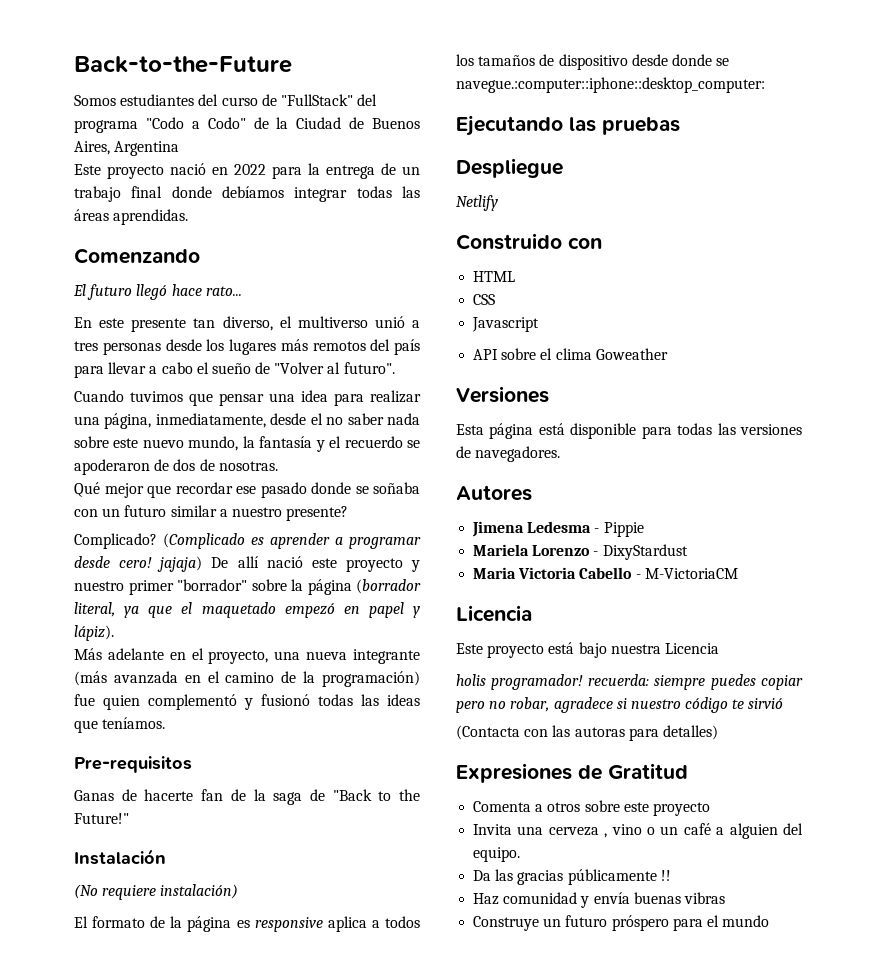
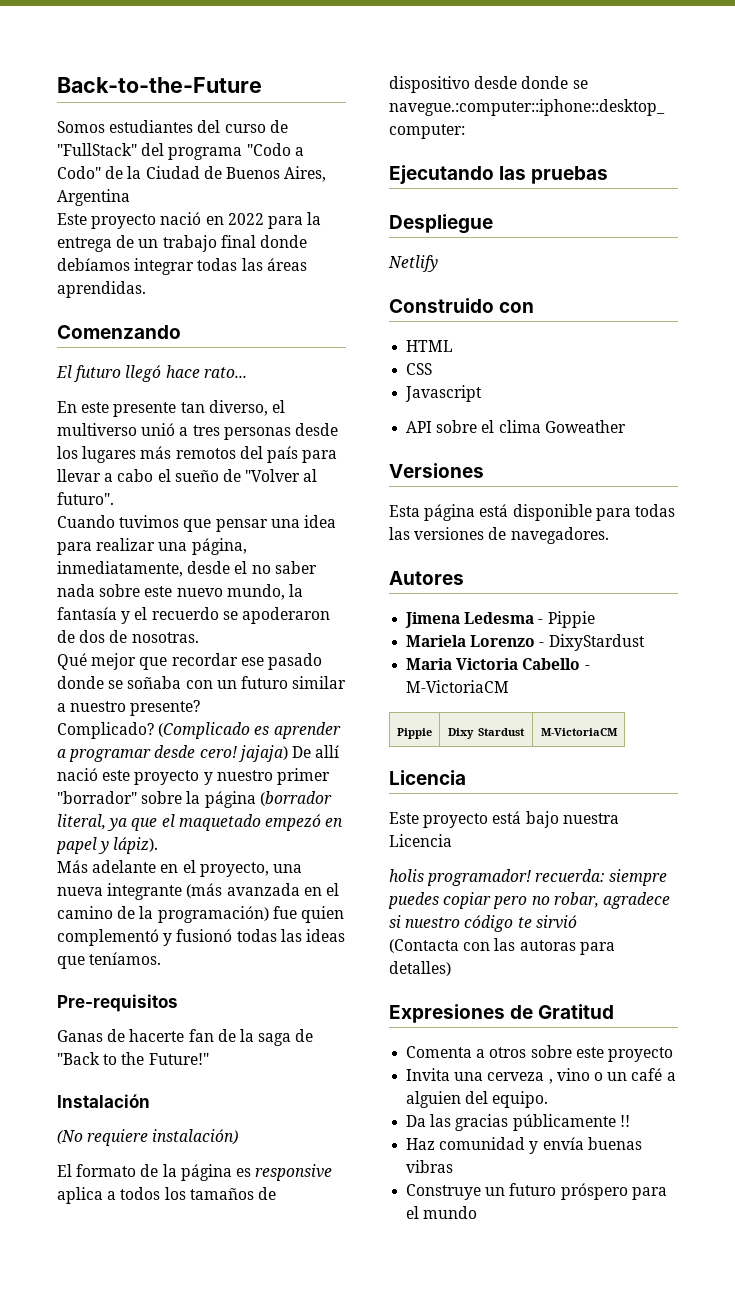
+ Pippie | Dixy Stardust | M-VictoriaCM

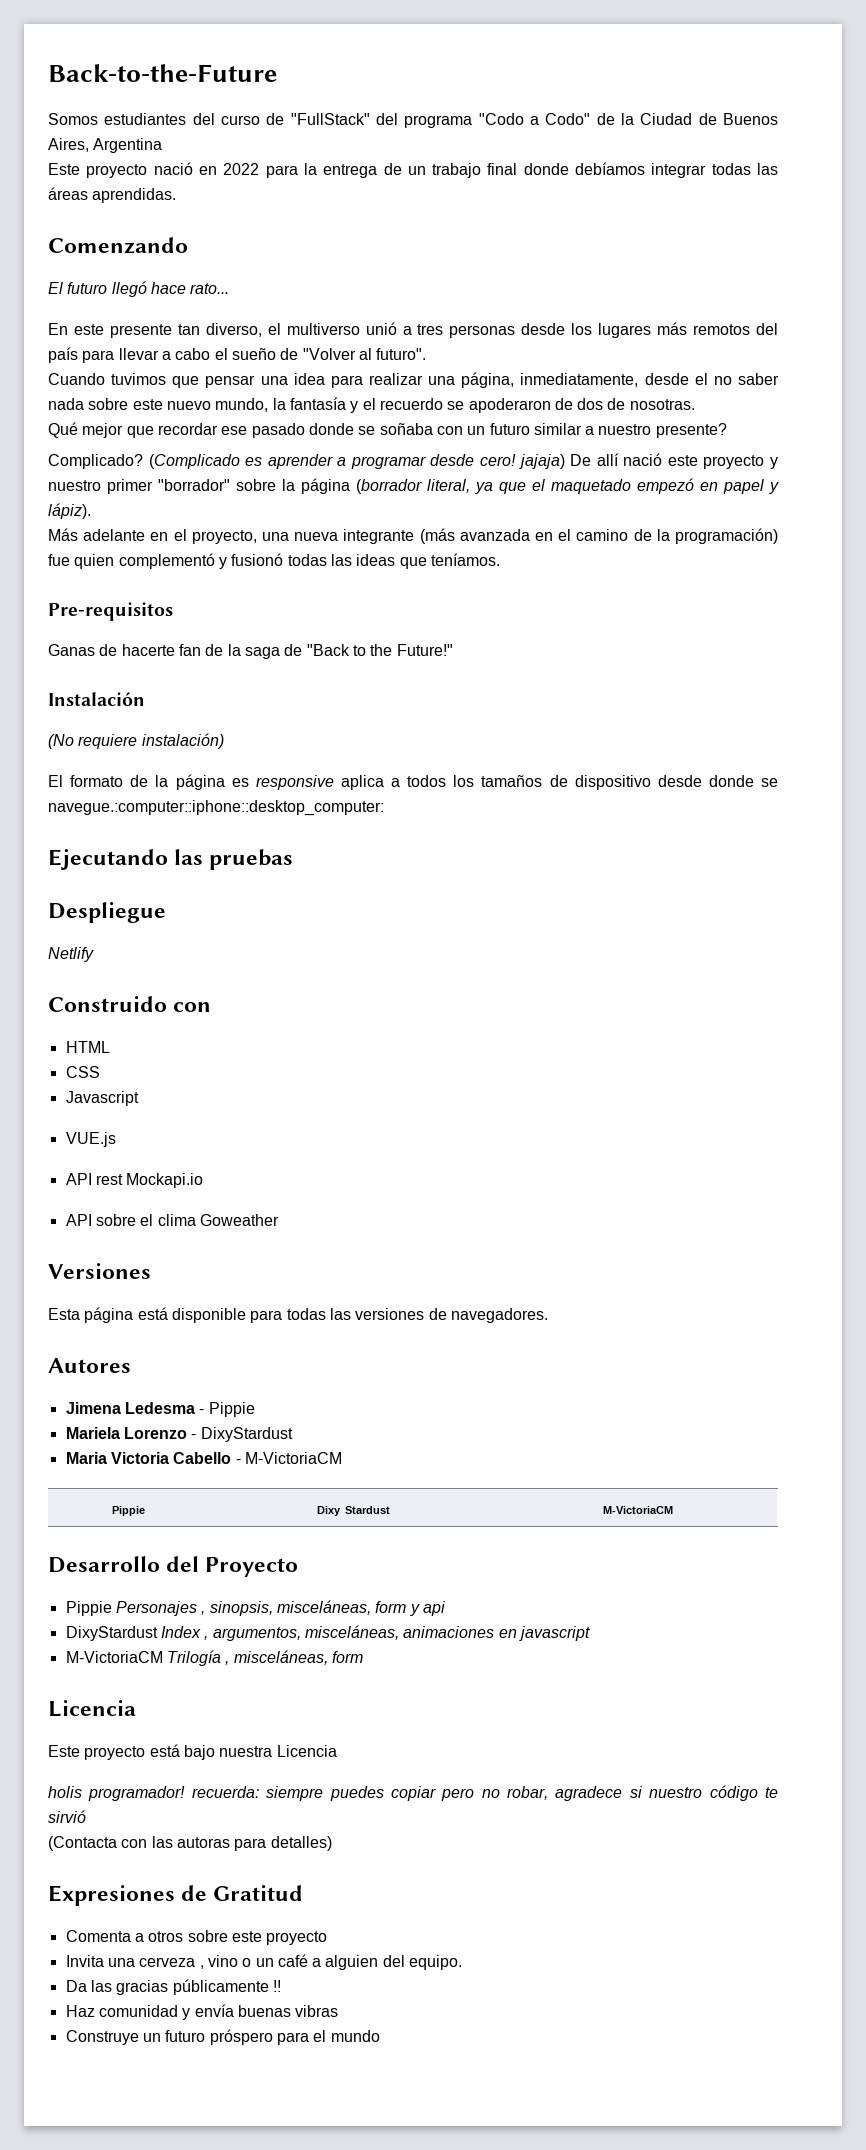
+ VUE.js
+ API rest Mockapi.io
+ Desarrollo del Proyecto
+ Pippie Personajes , sinopsis, misceláneas, form y api
+ DixyStardust Index , argumentos, misceláneas, animaciones en javascript
+ M-VictoriaCM Trilogía , misceláneas, form

